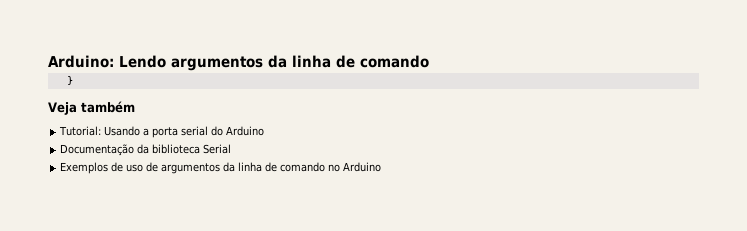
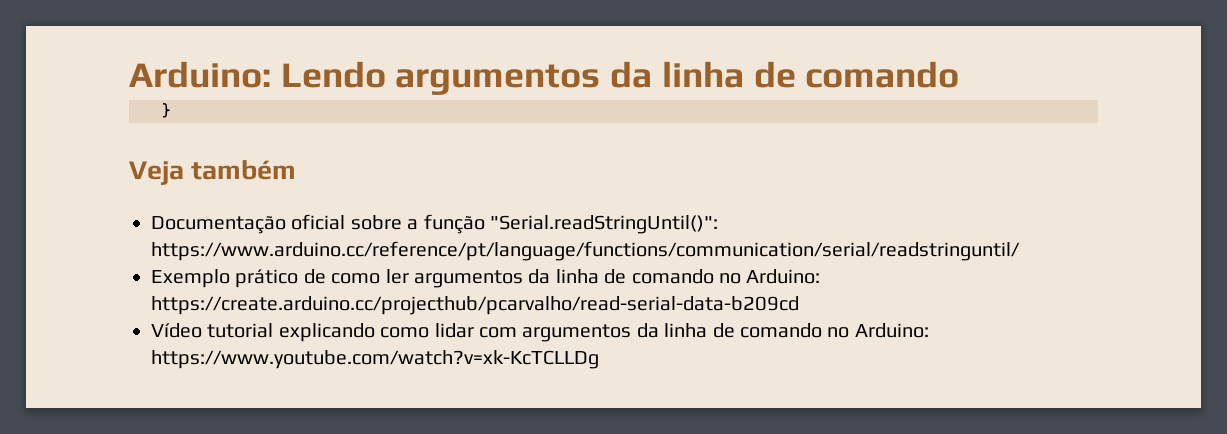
- Tutorial: Usando a porta serial do Arduino
- Documentação da biblioteca Serial
- Exemplos de uso de argumentos da linha de comando no Arduino
+ Documentação oficial sobre a função "Serial.readStringUntil()": https://www.arduino.cc/reference/pt/language/functions/communication/serial/readstringuntil/
+ Exemplo prático de como ler argumentos da linha de comando no Arduino: https://create.arduino.cc/projecthub/pcarvalho/read-serial-data-b209cd
+ Vídeo tutorial explicando como lidar com argumentos da linha de comando no Arduino: https://www.youtube.com/watch?v=xk-KcTCLLDg

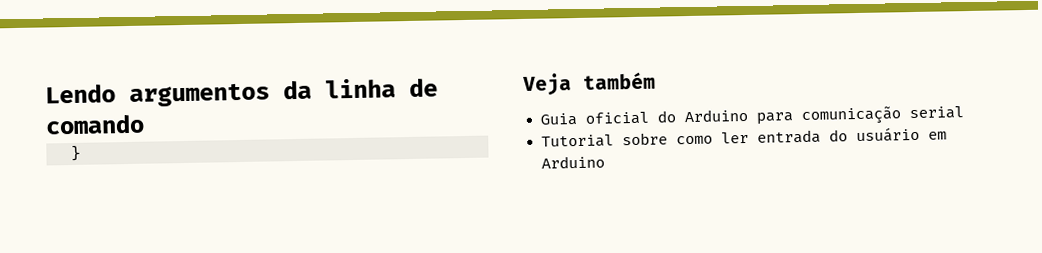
- Arduino: Lendo argumentos da linha de comando
+ Lendo argumentos da linha de comando
- Documentação oficial sobre a função "Serial.readStringUntil()": https://www.arduino.cc/reference/pt/language/functions/communication/serial/readstringuntil/
- Exemplo prático de como ler argumentos da linha de comando no Arduino: https://create.arduino.cc/projecthub/pcarvalho/read-serial-data-b209cd
- Vídeo tutorial explicando como lidar com argumentos da linha de comando no Arduino: https://www.youtube.com/watch?v=xk-KcTCLLDg
+ Guia oficial do Arduino para comunicação serial
+ Tutorial sobre como ler entrada do usuário em Arduino

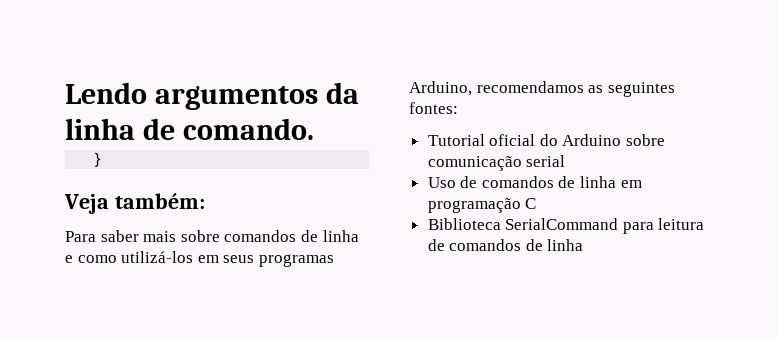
- Lendo argumentos da linha de comando
+ Lendo argumentos da linha de comando.
- Veja também
- Guia oficial do Arduino para comunicação serial
+ Veja também:
+ Para saber mais sobre comandos de linha e como utilizá-los em seus programas Arduino, recomendamos as seguintes fontes:
+ Tutorial oficial do Arduino sobre comunicação serial
- Tutorial sobre como ler entrada do usuário em Arduino
+ Uso de comandos de linha em programação C
+ Biblioteca SerialCommand para leitura de comandos de linha

